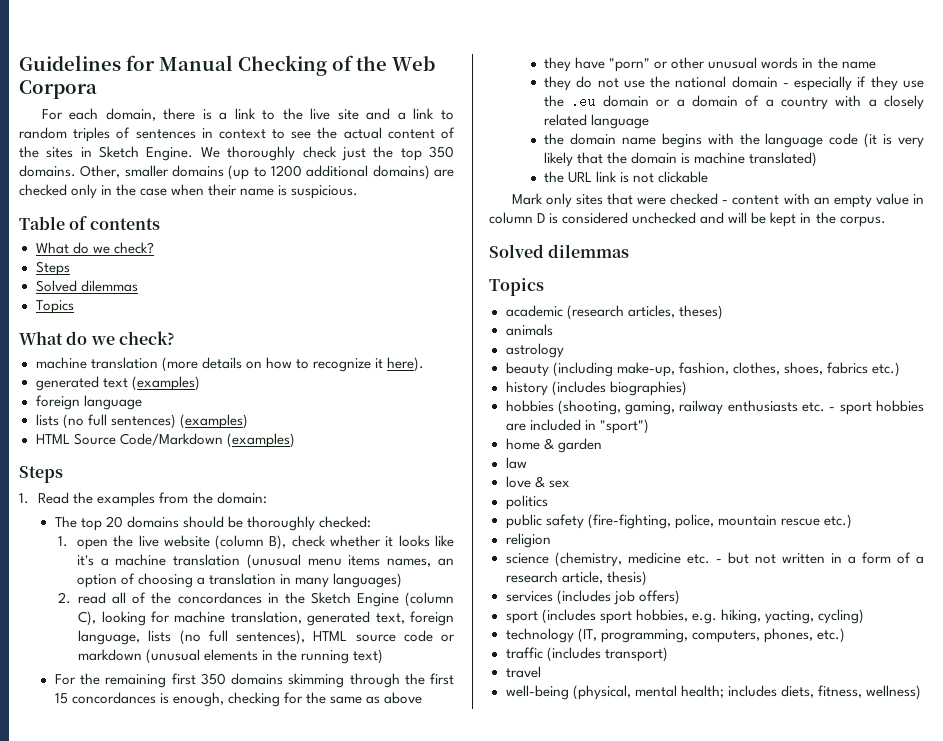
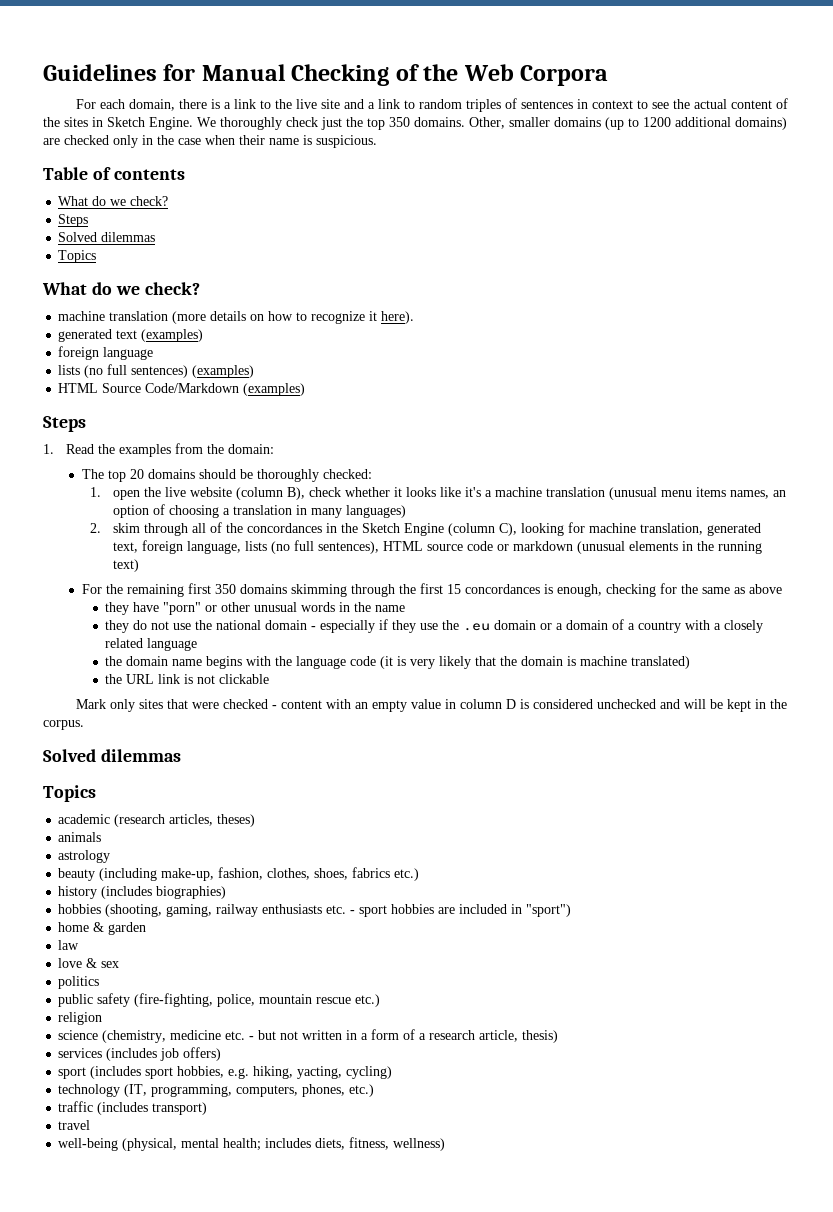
- 2. read all of the concordances in the Sketch Engine (column C), looking for machine translation, generated text, foreign language, lists (no full sentences), HTML source code or markdown (unusual elements in the running text)
+ 2. skim through all of the concordances in the Sketch Engine (column C), looking for machine translation, generated text, foreign language, lists (no full sentences), HTML source code or markdown (unusual elements in the running text)

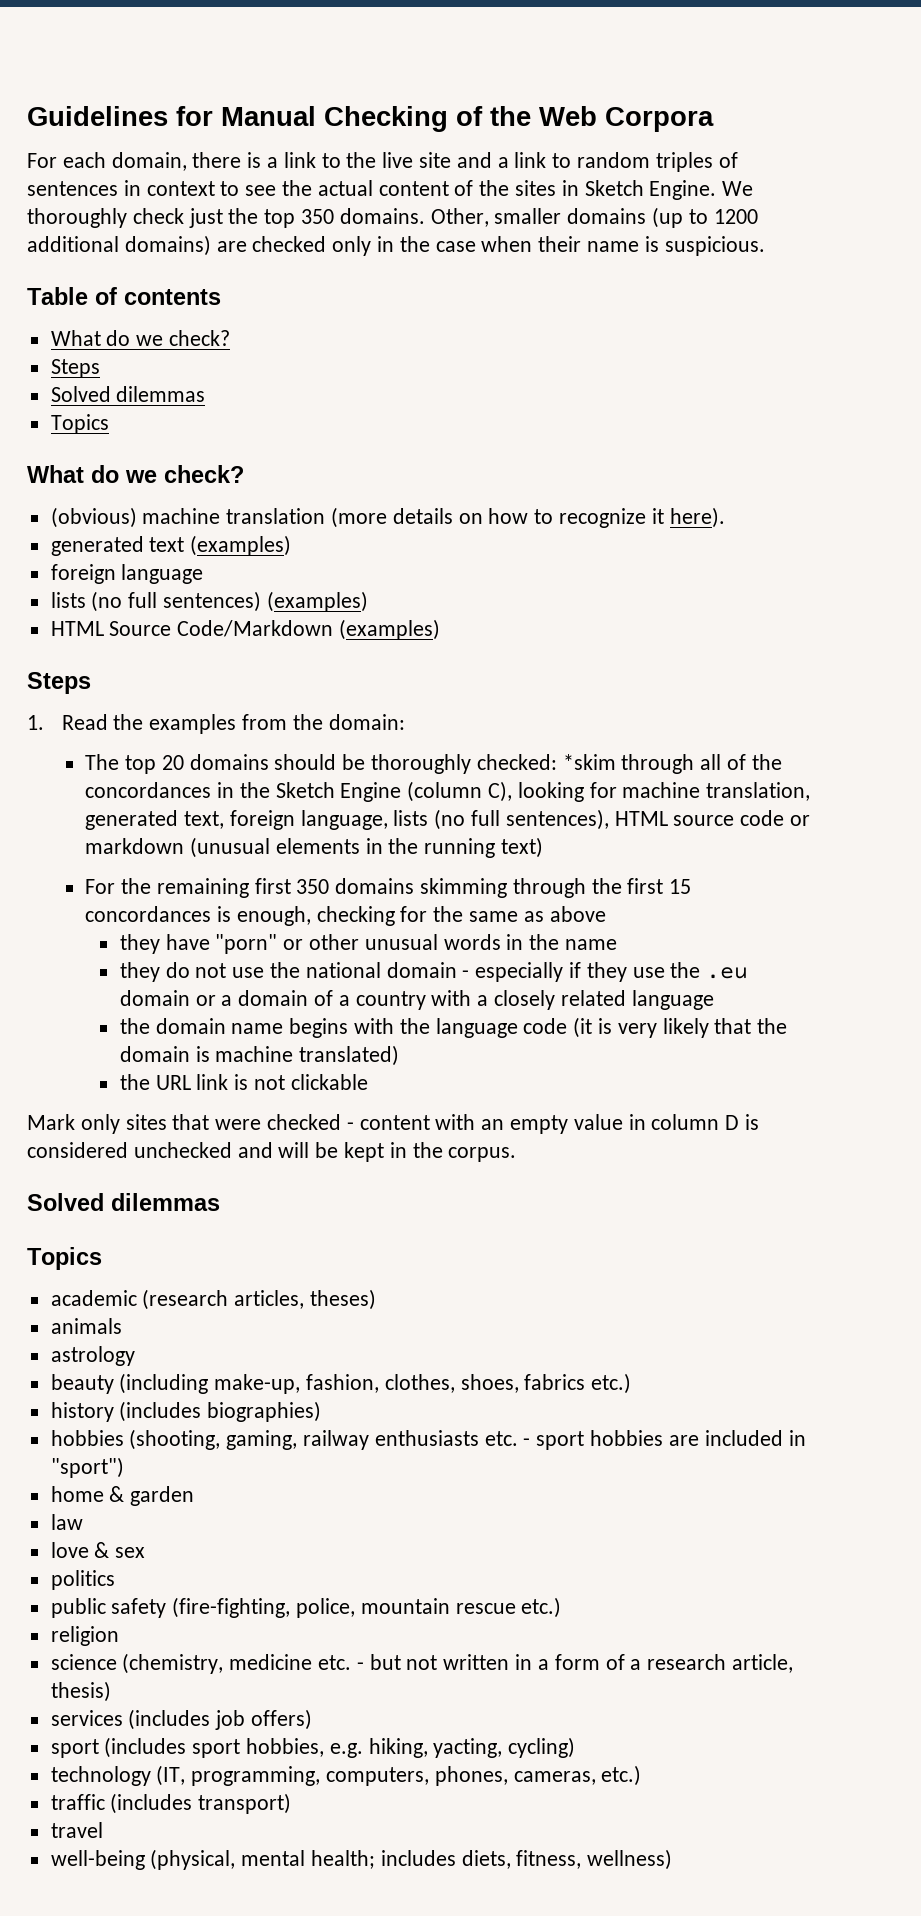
- machine translation (more details on how to recognize it here).
+ (obvious) machine translation (more details on how to recognize it here).
- The top 20 domains should be thoroughly checked:
- 1. open the live website (column B), check whether it looks like it's a machine translation (unusual menu items names, an option of choosing a translation in many languages)
- 2. skim through all of the concordances in the Sketch Engine (column C), looking for machine translation, generated text, foreign language, lists (no full sentences), HTML source code or markdown (unusual elements in the running text)
+ The top 20 domains should be thoroughly checked: *skim through all of the concordances in the Sketch Engine (column C), looking for machine translation, generated text, foreign language, lists (no full sentences), HTML source code or markdown (unusual elements in the running text)
- technology (IT, programming, computers, phones, etc.)
+ technology (IT, programming, computers, phones, cameras, etc.)

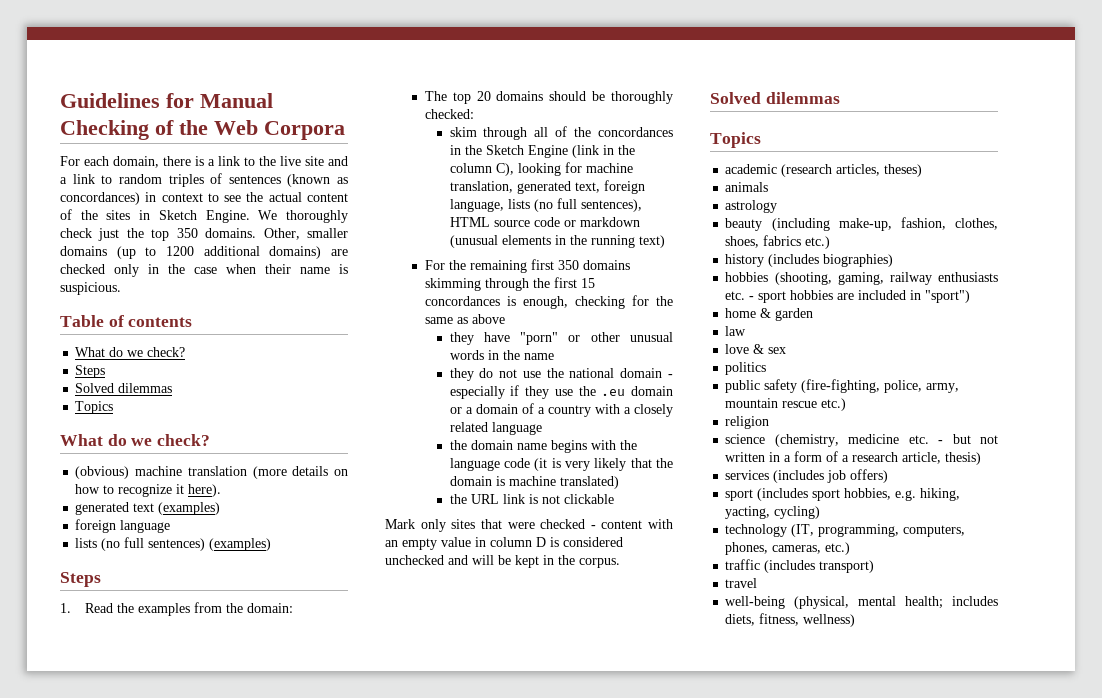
- For each domain, there is a link to the live site and a link to random triples of sentences in context to see the actual content of the sites in Sketch Engine.
+ For each domain, there is a link to the live site and a link to random triples of sentences (known as concordances) in context to see the actual content of the sites in Sketch Engine.
- HTML Source Code/Markdown (examples)
- The top 20 domains should be thoroughly checked: *skim through all of the concordances in the Sketch Engine (column C), looking for machine translation, generated text, foreign language, lists (no full sentences), HTML source code or markdown (unusual elements in the running text)
+ The top 20 domains should be thoroughly checked:
+ skim through all of the concordances in the Sketch Engine (link in the column C), looking for machine translation, generated text, foreign language, lists (no full sentences), HTML source code or markdown (unusual elements in the running text)
- public safety (fire-fighting, police, mountain rescue etc.)
+ public safety (fire-fighting, police, army, mountain rescue etc.)

